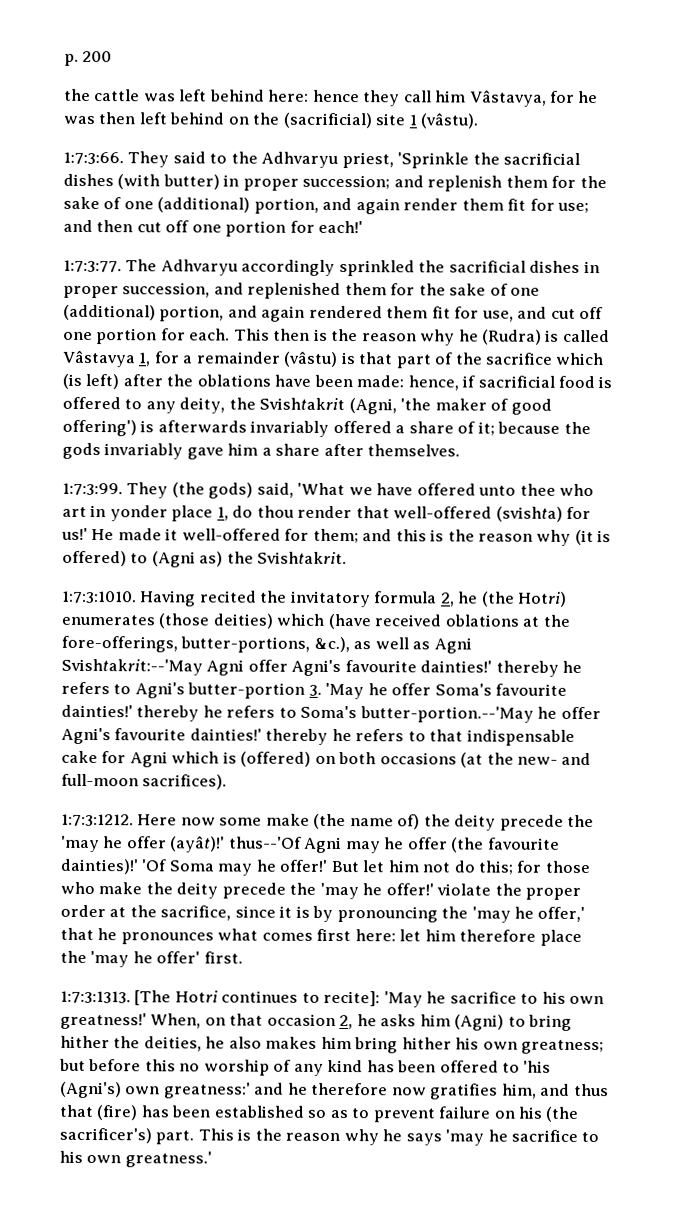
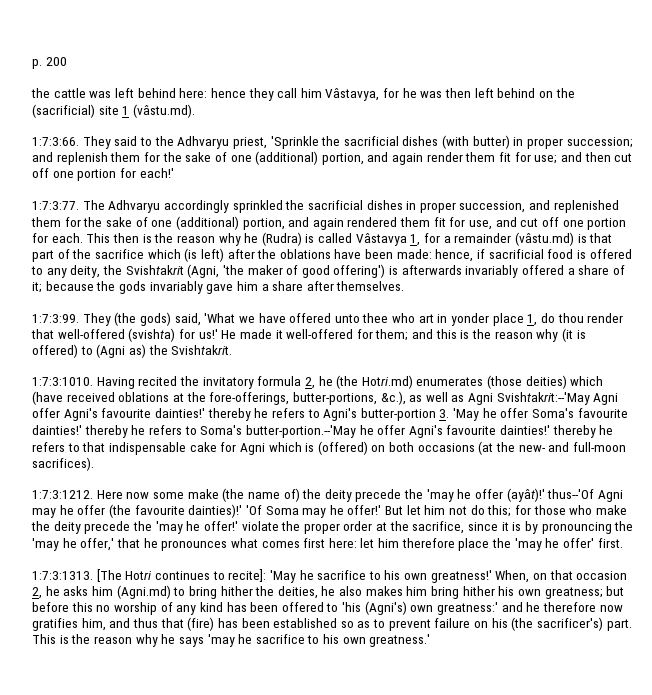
- the cattle was left behind here: hence they call him Vâstavya, for he was then left behind on the (sacrificial) site 1 (vâstu).
+ the cattle was left behind here: hence they call him Vâstavya, for he was then left behind on the (sacrificial) site 1 (vâstu.md).
- This then is the reason why he (Rudra) is called Vâstavya 1, for a remainder (vâstu) is that part of the sacrifice which (is left) after the oblations have been made:
+ This then is the reason why he (Rudra) is called Vâstavya 1, for a remainder (vâstu.md) is that part of the sacrifice which (is left) after the oblations have been made:
- Having recited the invitatory formula 2, he (the Hotri) enumerates (those deities) which (have received oblations at the fore-offerings, butter-portions, &c.), as well as Agni Svishtakrit:--'May Agni offer Agni's favourite dainties!' thereby he refers to Agni's butter-portion 3. 'May he offer Soma's favourite dainties!' thereby he refers to Soma's butter-portion.--'May he offer Agni's favourite dainties!' thereby he refers to that indispensable cake for Agni which is (offered) on both occasions (at the new- and full-moon sacrifices).
+ Having recited the invitatory formula 2, he (the Hotri.md) enumerates (those deities) which (have received oblations at the fore-offerings, butter-portions, &c.), as well as Agni Svishtakrit:--'May Agni offer Agni's favourite dainties!' thereby he refers to Agni's butter-portion 3. 'May he offer Soma's favourite dainties!' thereby he refers to Soma's butter-portion.--'May he offer Agni's favourite dainties!' thereby he refers to that indispensable cake for Agni which is (offered) on both occasions (at the new- and full-moon sacrifices).
- When, on that occasion 2, he asks him (Agni) to bring hither the deities, he also makes him bring hither his own greatness;
+ When, on that occasion 2, he asks him (Agni.md) to bring hither the deities, he also makes him bring hither his own greatness;

